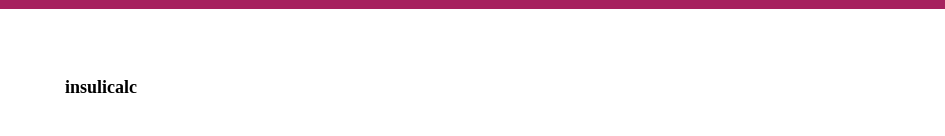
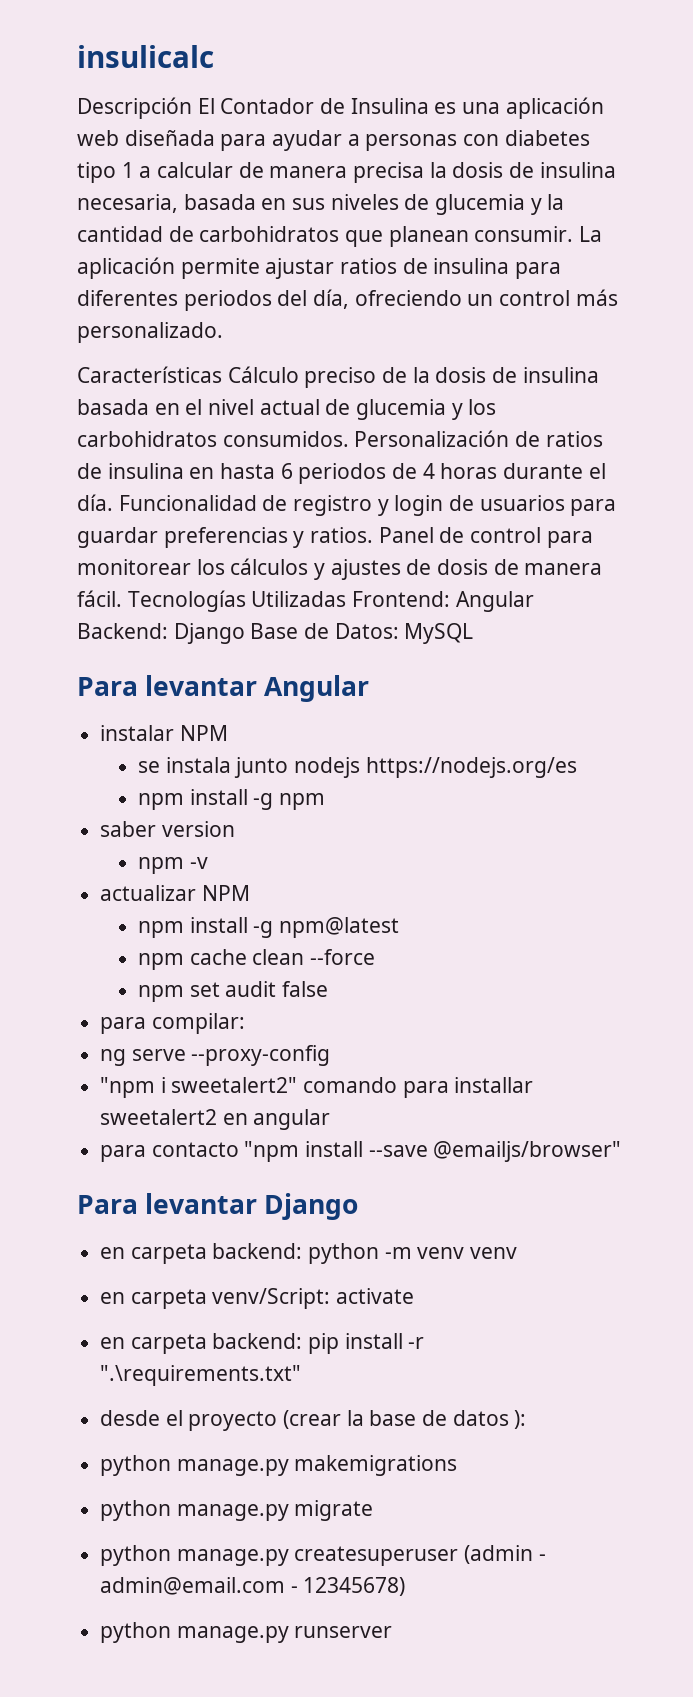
+ Descripción El Contador de Insulina es una aplicación web diseñada para ayudar a personas con diabetes tipo 1 a calcular de manera precisa la dosis de insulina necesaria, basada en sus niveles de glucemia y la cantidad de carbohidratos que planean consumir. La aplicación permite ajustar ratios de insulina para diferentes periodos del día, ofreciendo un control más personalizado.
+ Características Cálculo preciso de la dosis de insulina basada en el nivel actual de glucemia y los carbohidratos consumidos. Personalización de ratios de insulina en hasta 6 periodos de 4 horas durante el día. Funcionalidad de registro y login de usuarios para guardar preferencias y ratios. Panel de control para monitorear los cálculos y ajustes de dosis de manera fácil. Tecnologías Utilizadas Frontend: Angular Backend: Django Base de Datos: MySQL
+ Para levantar Angular
+ instalar NPM
+ se instala junto nodejs https://nodejs.org/es
+ npm install -g npm
+ saber version
+ npm -v
+ actualizar NPM
+ npm install -g npm@latest
+ npm cache clean --force
+ npm set audit false
+ para compilar:
+ ng serve --proxy-config
+ "npm i sweetalert2" comando para installar sweetalert2 en angular
+ para contacto "npm install --save @emailjs/browser"
+ Para levantar Django
+ en carpeta backend: python -m venv venv
+ en carpeta venv/Script: activate
+ en carpeta backend: pip install -r ".\requirements.txt"
+ desde el proyecto (crear la base de datos ):
+ python manage.py makemigrations
+ python manage.py migrate
+ python manage.py createsuperuser (admin - admin@email.com - 12345678)
+ python manage.py runserver

